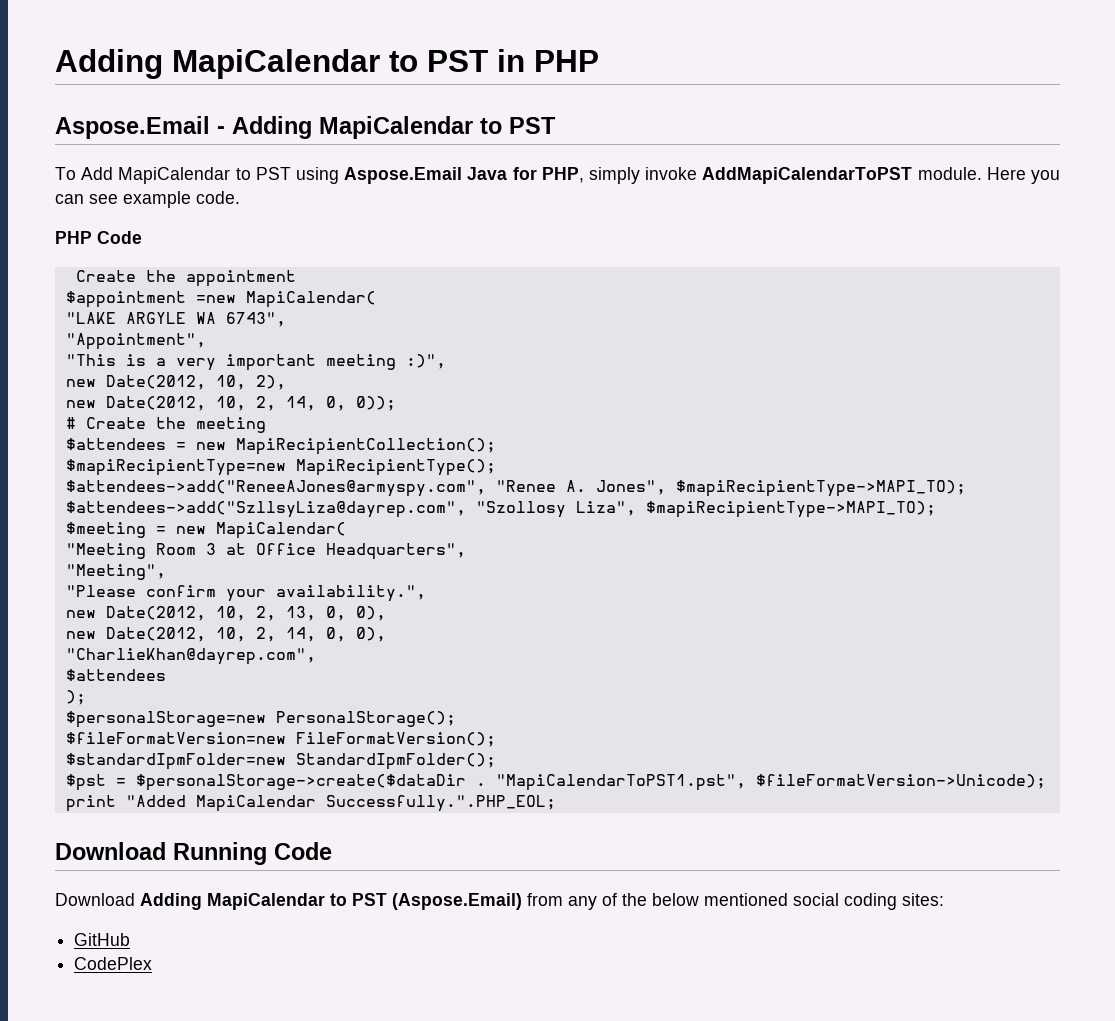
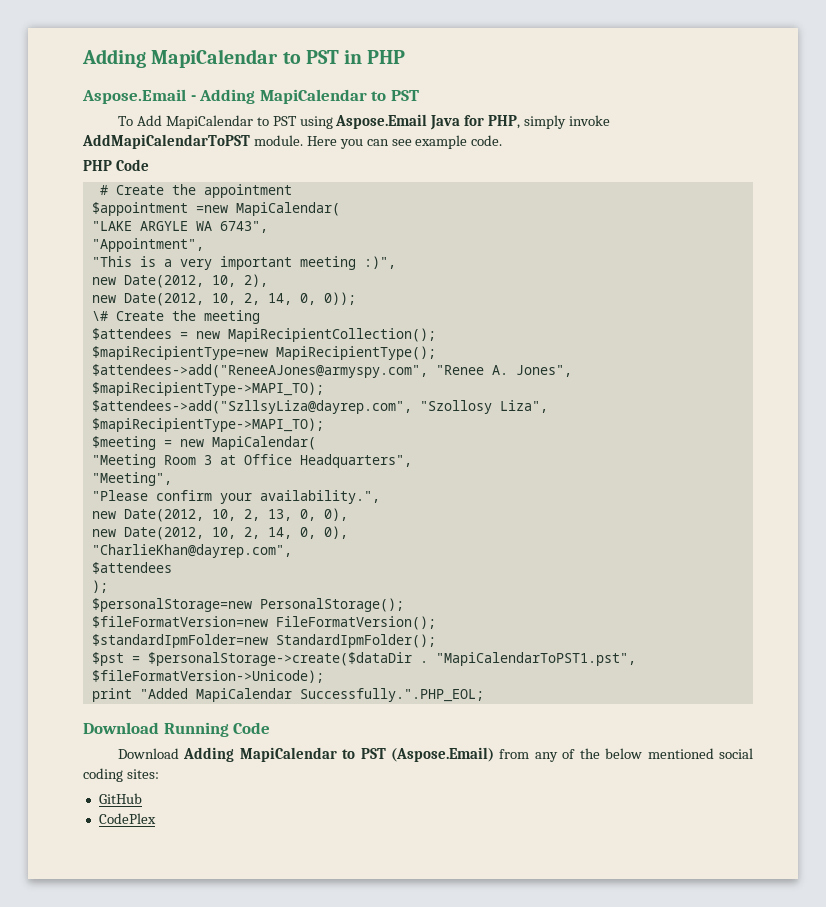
- Create the appointment
+ # Create the appointment
- # Create the meeting
+ \# Create the meeting

